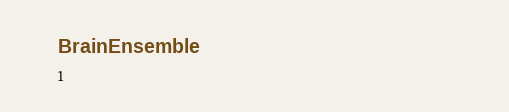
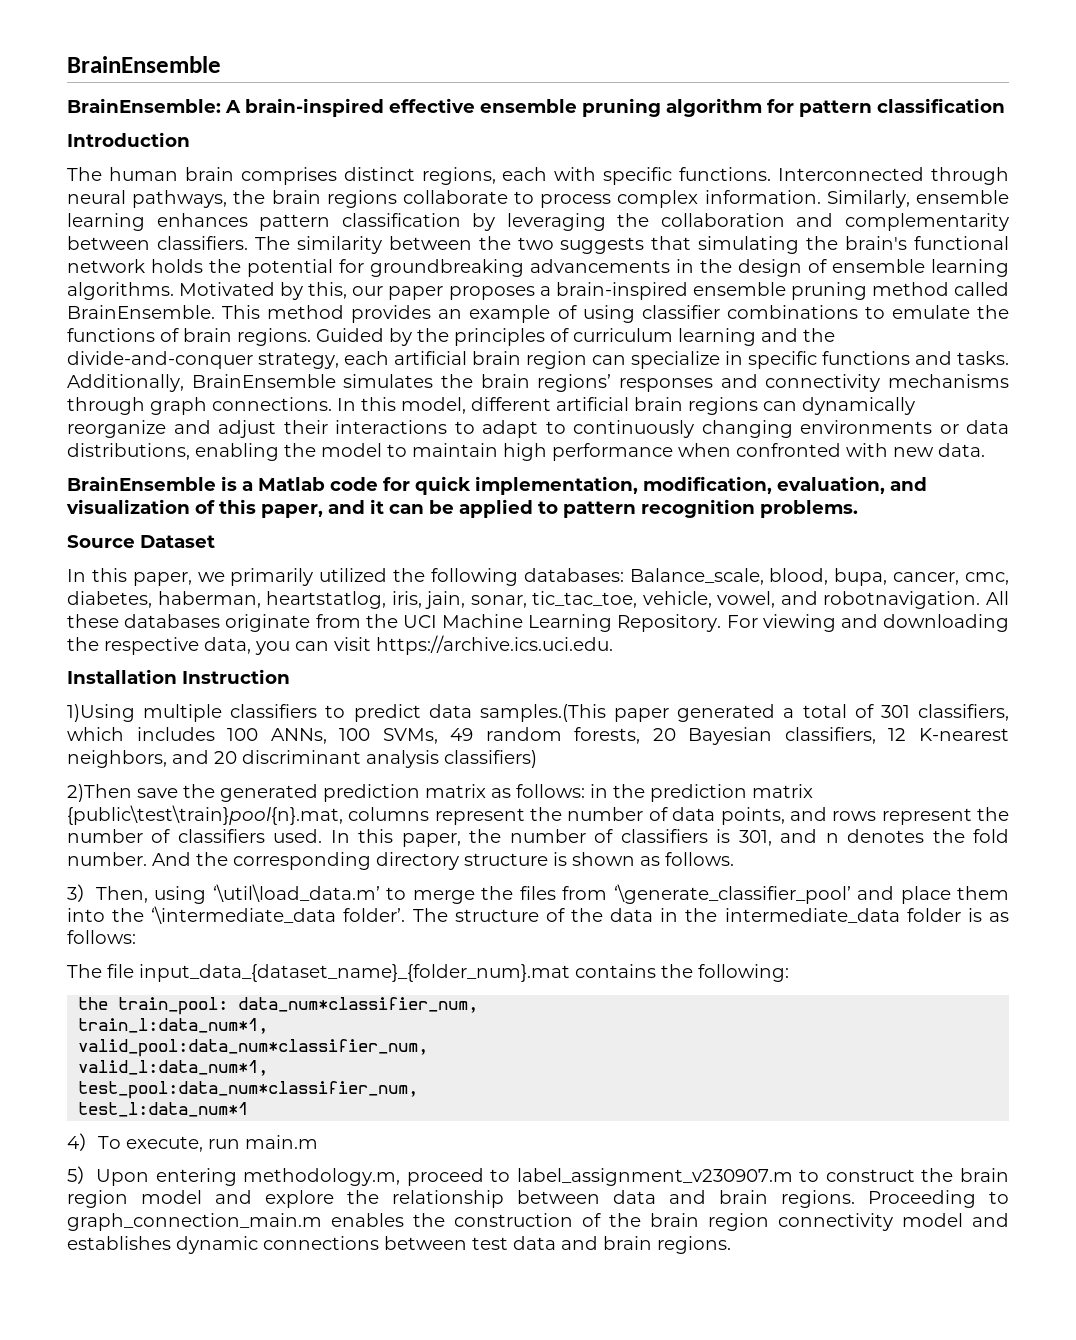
- 1
+ BrainEnsemble: A brain-inspired effective ensemble pruning algorithm for pattern classification
+ Introduction
+ The human brain comprises distinct regions, each with specific functions. Interconnected through neural pathways, the brain regions collaborate to process complex information. Similarly, ensemble learning enhances pattern classification by leveraging the collaboration and complementarity between classifiers. The similarity between the two suggests that simulating the brain's functional network holds the potential for groundbreaking advancements in the design of ensemble learning algorithms. Motivated by this, our paper proposes a brain-inspired ensemble pruning method called BrainEnsemble. This method provides an example of using classifier combinations to emulate the functions of brain regions. Guided by the principles of curriculum learning and the divide-and-conquer strategy, each artificial brain region can specialize in specific functions and tasks. Additionally, BrainEnsemble simulates the brain regions’ responses and connectivity mechanisms through graph connections. In this model, different artificial brain regions can dynamically reorganize and adjust their interactions to adapt to continuously changing environments or data distributions, enabling the model to maintain high performance when confronted with new data.
+ BrainEnsemble is a Matlab code for quick implementation, modification, evaluation, and visualization of this paper, and it can be applied to pattern recognition problems.
+ Source Dataset
+ In this paper, we primarily utilized the following databases: Balance_scale, blood, bupa, cancer, cmc, diabetes, haberman, heartstatlog, iris, jain, sonar, tic_tac_toe, vehicle, vowel, and robotnavigation. All these databases originate from the UCI Machine Learning Repository. For viewing and downloading the respective data, you can visit https://archive.ics.uci.edu.
+ Installation Instruction
+ 1)Using multiple classifiers to predict data samples.(This paper generated a total of 301 classifiers, which includes 100 ANNs, 100 SVMs, 49 random forests, 20 Bayesian classifiers, 12 K-nearest neighbors, and 20 discriminant analysis classifiers)
+ 2)Then save the generated prediction matrix as follows: in the prediction matrix {public\test\train}pool{n}.mat, columns represent the number of data points, and rows represent the number of classifiers used. In this paper, the number of classifiers is 301, and n denotes the fold number. And the corresponding directory structure is shown as follows.
+ 3）Then, using ‘\util\load_data.m’ to merge the files from ‘\generate_classifier_pool’ and place them into the ‘\intermediate_data folder’. The structure of the data in the intermediate_data folder is as follows:
+ The file input_data_{dataset_name}_{folder_num}.mat contains the following:
+ the train_pool: data_num*classifier_num,
+ train_l:data_num*1,
+ valid_pool:data_num*classifier_num,
+ valid_l:data_num*1,
+ test_pool:data_num*classifier_num,
+ test_l:data_num*1
+ 4）To execute, run main.m
+ 5）Upon entering methodology.m, proceed to label_assignment_v230907.m to construct the brain region model and explore the relationship between data and brain regions. Proceeding to graph_connection_main.m enables the construction of the brain region connectivity model and establishes dynamic connections between test data and brain regions.

